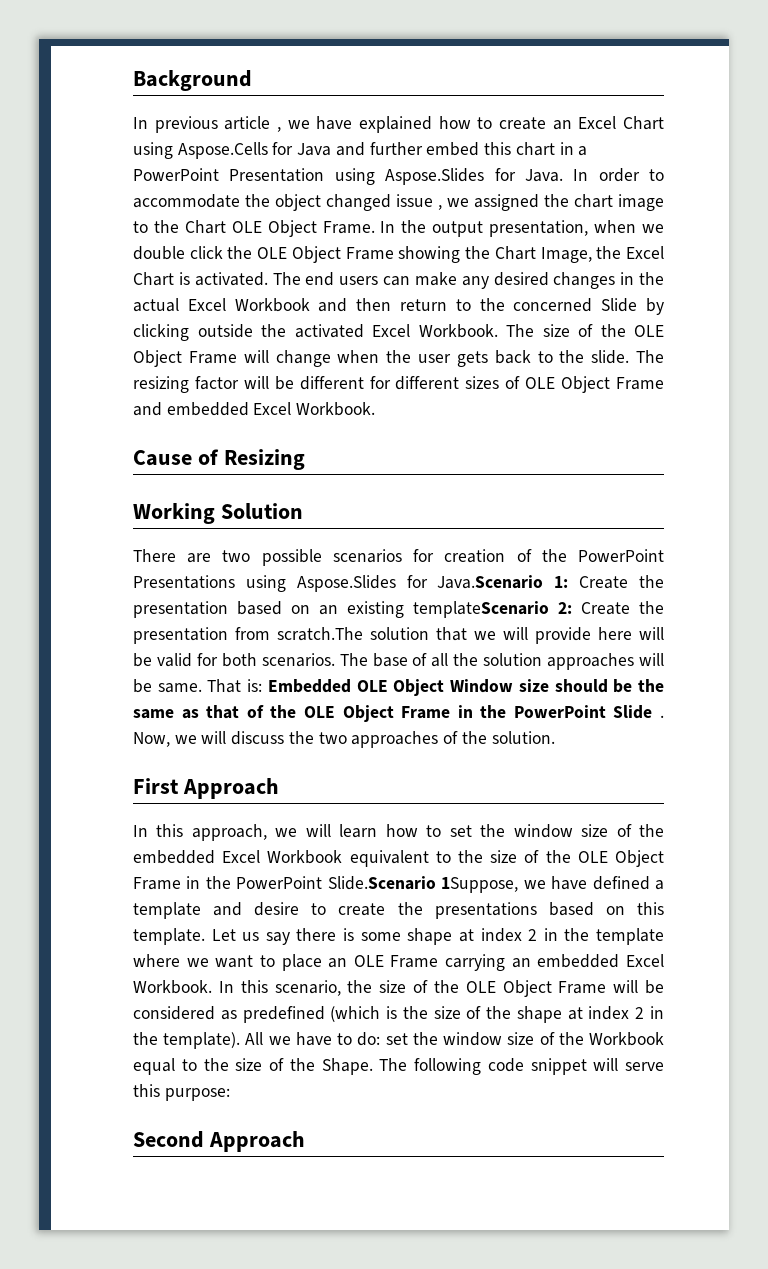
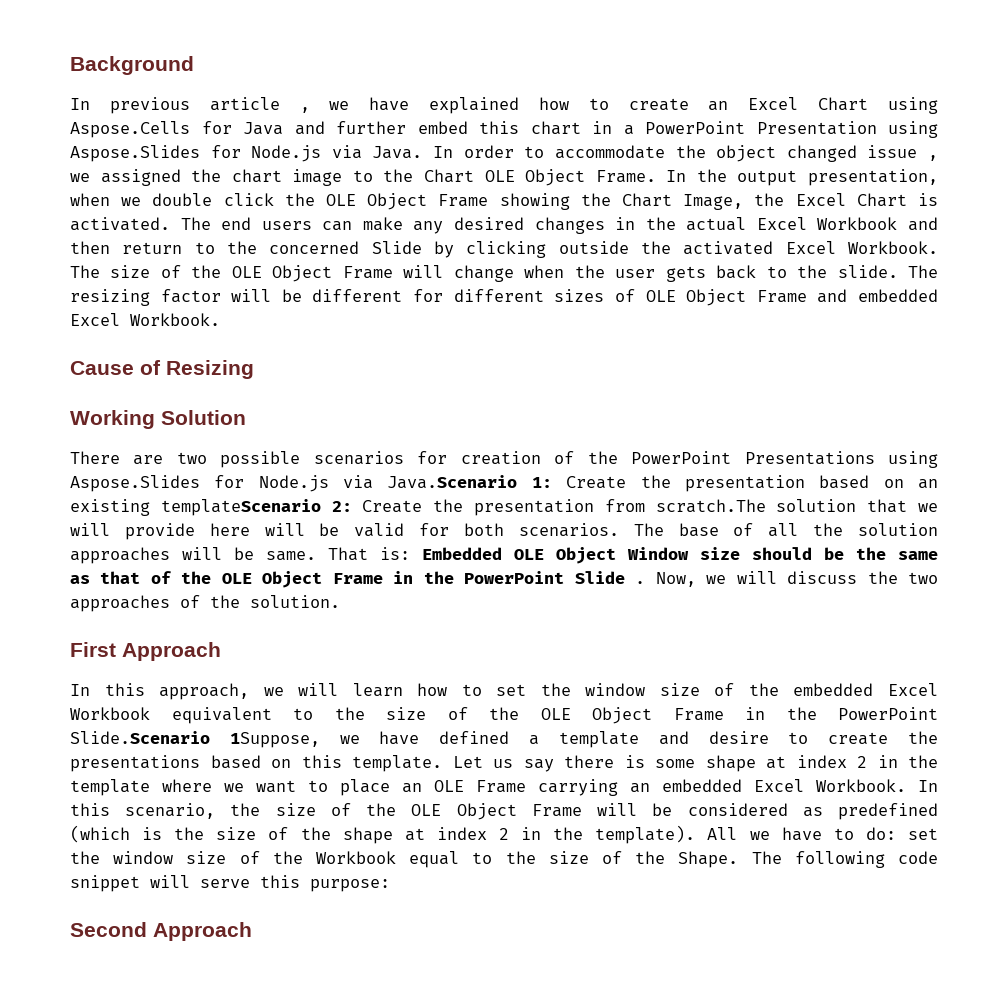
- In previous article , we have explained how to create an Excel Chart using Aspose.Cells for Java and further embed this chart in a PowerPoint Presentation using Aspose.Slides for Java.
+ In previous article , we have explained how to create an Excel Chart using Aspose.Cells for Java and further embed this chart in a PowerPoint Presentation using Aspose.Slides for Node.js via Java.
- There are two possible scenarios for creation of the PowerPoint Presentations using Aspose.Slides for Java.Scenario 1: Create the presentation based on an existing templateScenario 2: Create the presentation from scratch.The solution that we will provide here will be valid for both scenarios.
+ There are two possible scenarios for creation of the PowerPoint Presentations using Aspose.Slides for Node.js via Java.Scenario 1: Create the presentation based on an existing templateScenario 2: Create the presentation from scratch.The solution that we will provide here will be valid for both scenarios.

